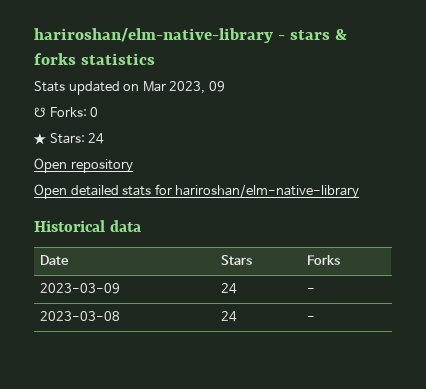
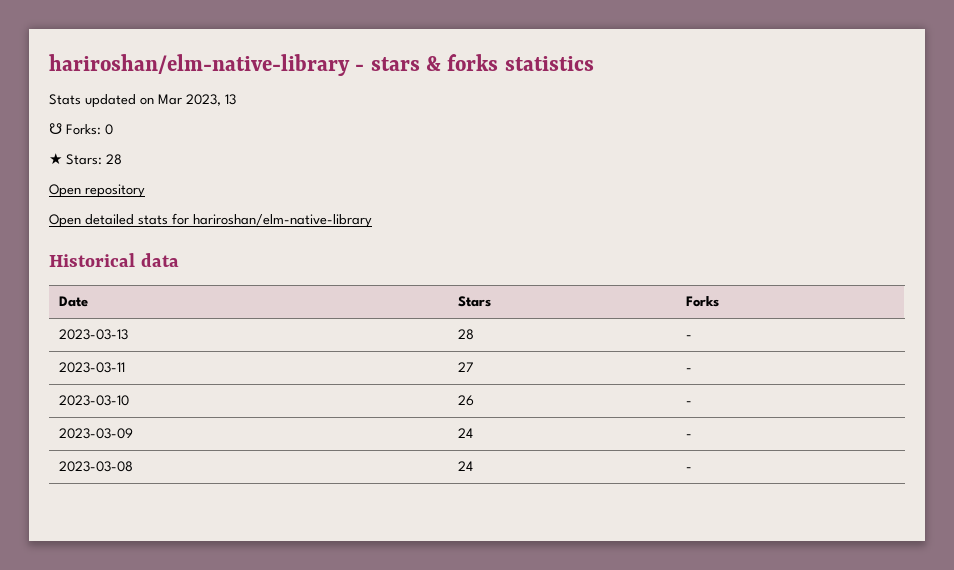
- Stats updated on Mar 2023, 09
+ Stats updated on Mar 2023, 13
- ★ Stars: 24
+ ★ Stars: 28
+ 2023-03-13 | 28 | -
+ 2023-03-11 | 27 | -
+ 2023-03-10 | 26 | -

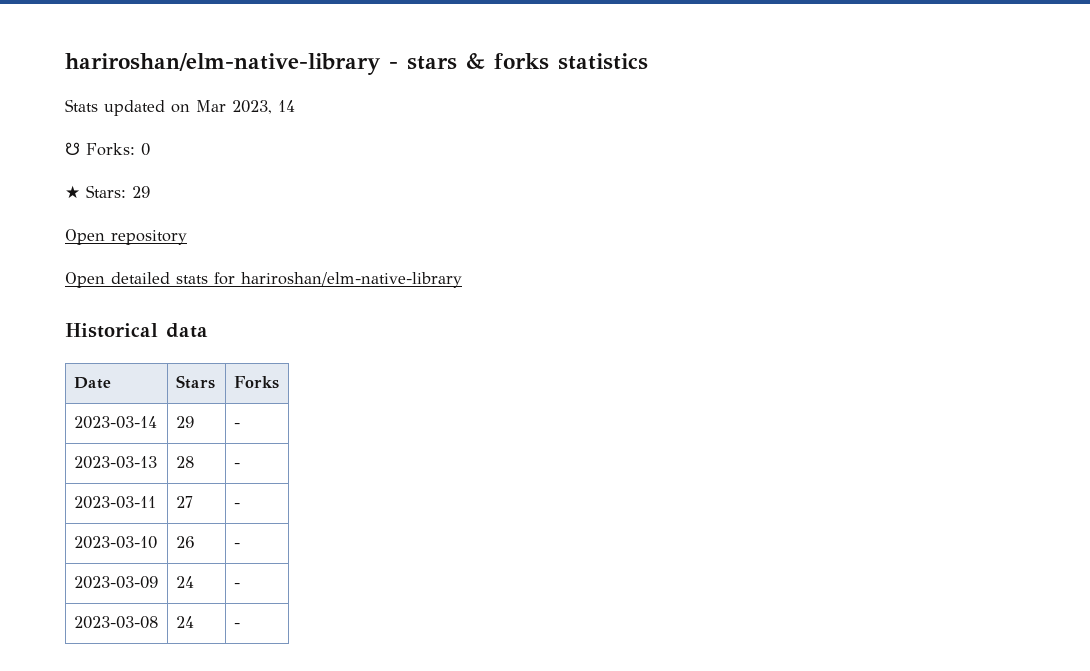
- Stats updated on Mar 2023, 13
+ Stats updated on Mar 2023, 14
- ★ Stars: 28
+ ★ Stars: 29
+ 2023-03-14 | 29 | -

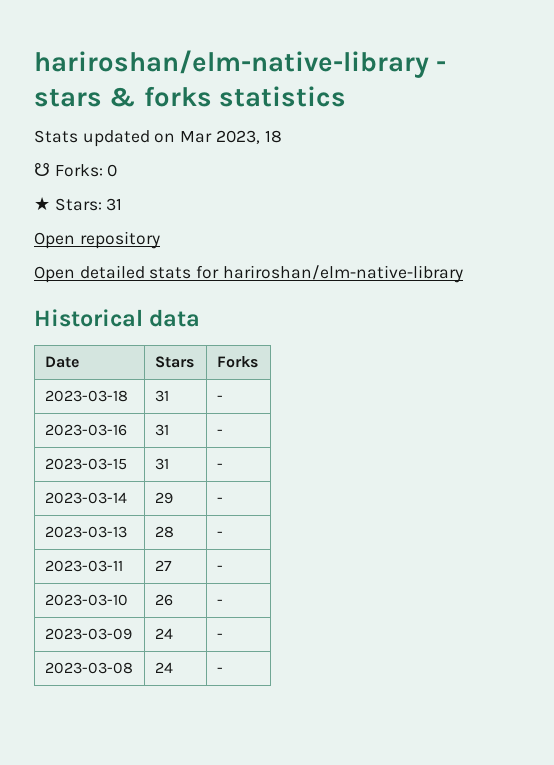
- Stats updated on Mar 2023, 14
+ Stats updated on Mar 2023, 18
- ★ Stars: 29
+ ★ Stars: 31
+ 2023-03-18 | 31 | -
+ 2023-03-16 | 31 | -
+ 2023-03-15 | 31 | -

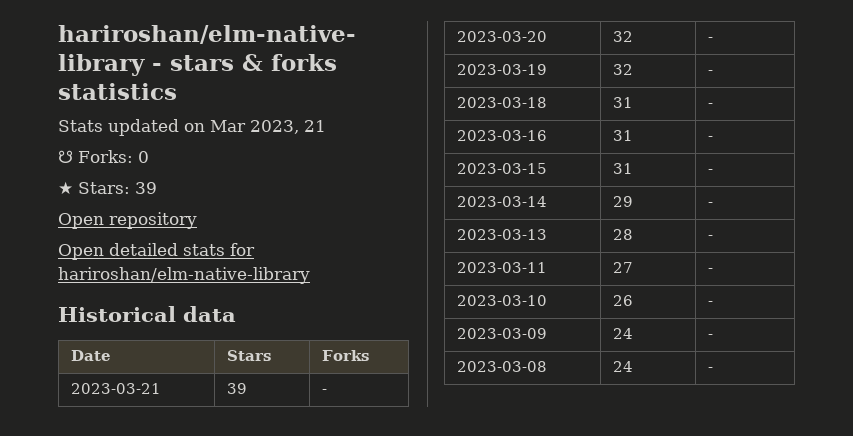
- Stats updated on Mar 2023, 18
+ Stats updated on Mar 2023, 21
- ★ Stars: 31
+ ★ Stars: 39
+ 2023-03-21 | 39 | -
+ 2023-03-20 | 32 | -
+ 2023-03-19 | 32 | -

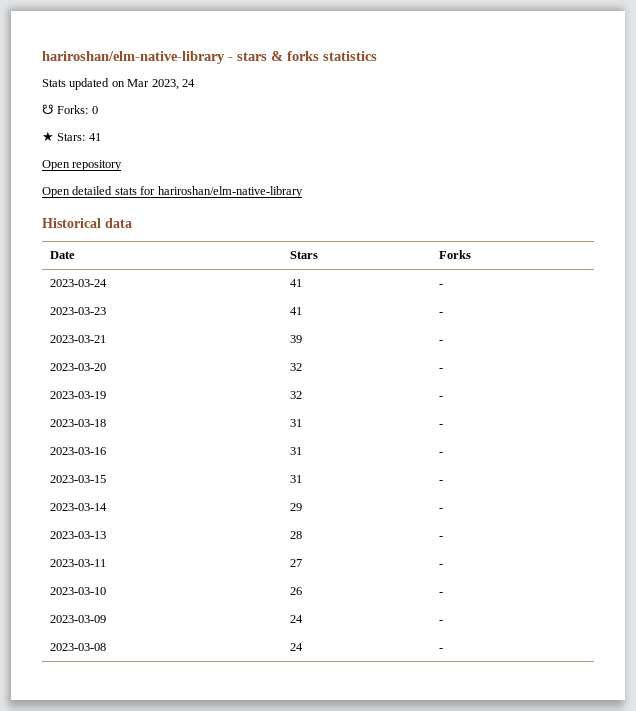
- Stats updated on Mar 2023, 21
+ Stats updated on Mar 2023, 24
- ★ Stars: 39
+ ★ Stars: 41
+ 2023-03-24 | 41 | -
+ 2023-03-23 | 41 | -

